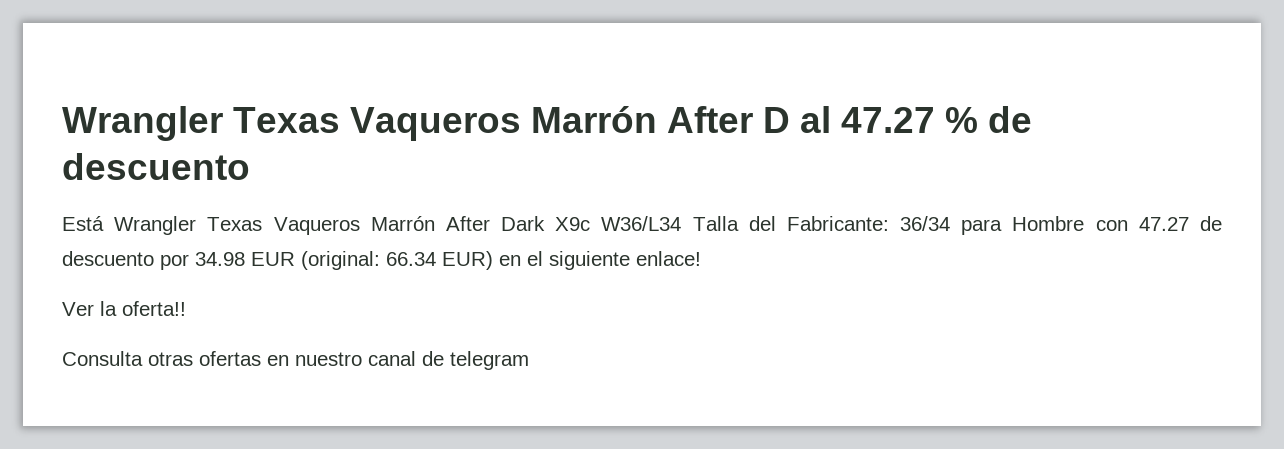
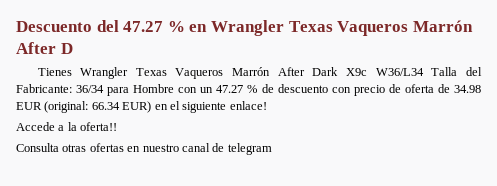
- Wrangler Texas Vaqueros Marrón After D al 47.27 % de descuento
- Está Wrangler Texas Vaqueros Marrón After Dark X9c W36/L34 Talla del Fabricante: 36/34 para Hombre con 47.27 de descuento por 34.98 EUR (original: 66.34 EUR) en el siguiente enlace!
+ Descuento del 47.27 % en Wrangler Texas Vaqueros Marrón After D
+ Tienes Wrangler Texas Vaqueros Marrón After Dark X9c W36/L34 Talla del Fabricante: 36/34 para Hombre con un 47.27 % de descuento con precio de oferta de 34.98 EUR (original: 66.34 EUR) en el siguiente enlace!
- Ver la oferta!!
+ Accede a la oferta!!

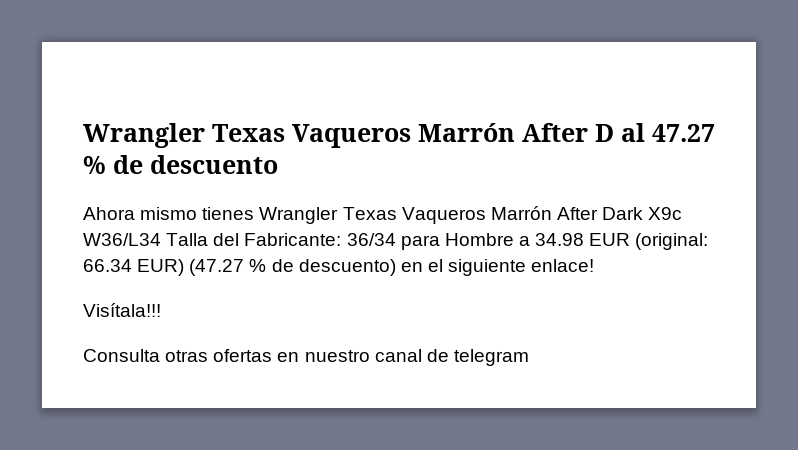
- Descuento del 47.27 % en Wrangler Texas Vaqueros Marrón After D
- Tienes Wrangler Texas Vaqueros Marrón After Dark X9c W36/L34 Talla del Fabricante: 36/34 para Hombre con un 47.27 % de descuento con precio de oferta de 34.98 EUR (original: 66.34 EUR) en el siguiente enlace!
+ Wrangler Texas Vaqueros Marrón After D al 47.27 % de descuento
+ Ahora mismo tienes Wrangler Texas Vaqueros Marrón After Dark X9c W36/L34 Talla del Fabricante: 36/34 para Hombre a 34.98 EUR (original: 66.34 EUR) (47.27 % de descuento) en el siguiente enlace!
- Accede a la oferta!!
+ Visítala!!!

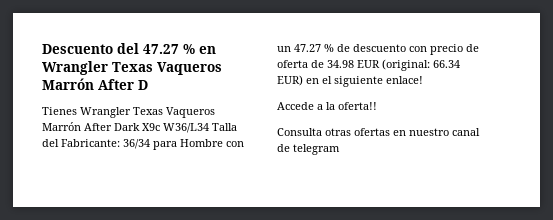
- Wrangler Texas Vaqueros Marrón After D al 47.27 % de descuento
- Ahora mismo tienes Wrangler Texas Vaqueros Marrón After Dark X9c W36/L34 Talla del Fabricante: 36/34 para Hombre a 34.98 EUR (original: 66.34 EUR) (47.27 % de descuento) en el siguiente enlace!
+ Descuento del 47.27 % en Wrangler Texas Vaqueros Marrón After D
+ Tienes Wrangler Texas Vaqueros Marrón After Dark X9c W36/L34 Talla del Fabricante: 36/34 para Hombre con un 47.27 % de descuento con precio de oferta de 34.98 EUR (original: 66.34 EUR) en el siguiente enlace!
- Visítala!!!
+ Accede a la oferta!!

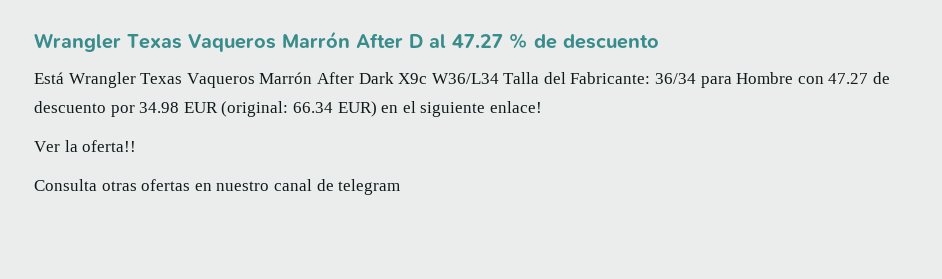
- Descuento del 47.27 % en Wrangler Texas Vaqueros Marrón After D
- Tienes Wrangler Texas Vaqueros Marrón After Dark X9c W36/L34 Talla del Fabricante: 36/34 para Hombre con un 47.27 % de descuento con precio de oferta de 34.98 EUR (original: 66.34 EUR) en el siguiente enlace!
+ Wrangler Texas Vaqueros Marrón After D al 47.27 % de descuento
+ Está Wrangler Texas Vaqueros Marrón After Dark X9c W36/L34 Talla del Fabricante: 36/34 para Hombre con 47.27 de descuento por 34.98 EUR (original: 66.34 EUR) en el siguiente enlace!
- Accede a la oferta!!
+ Ver la oferta!!

